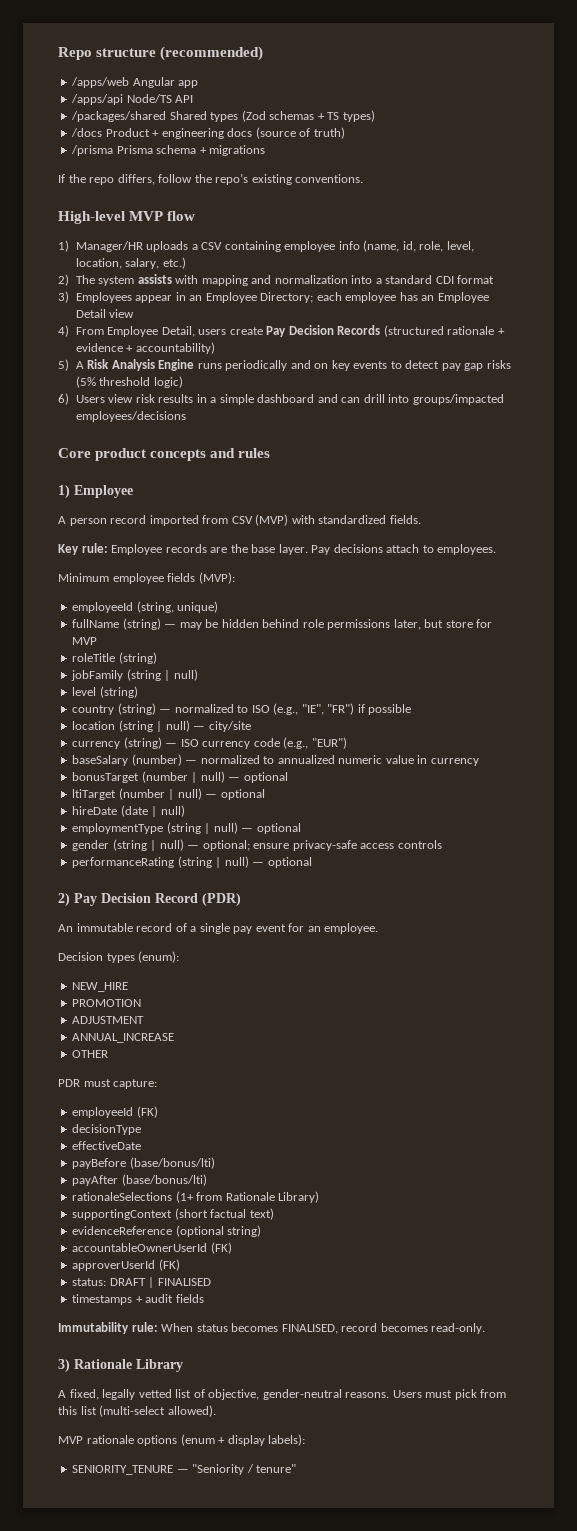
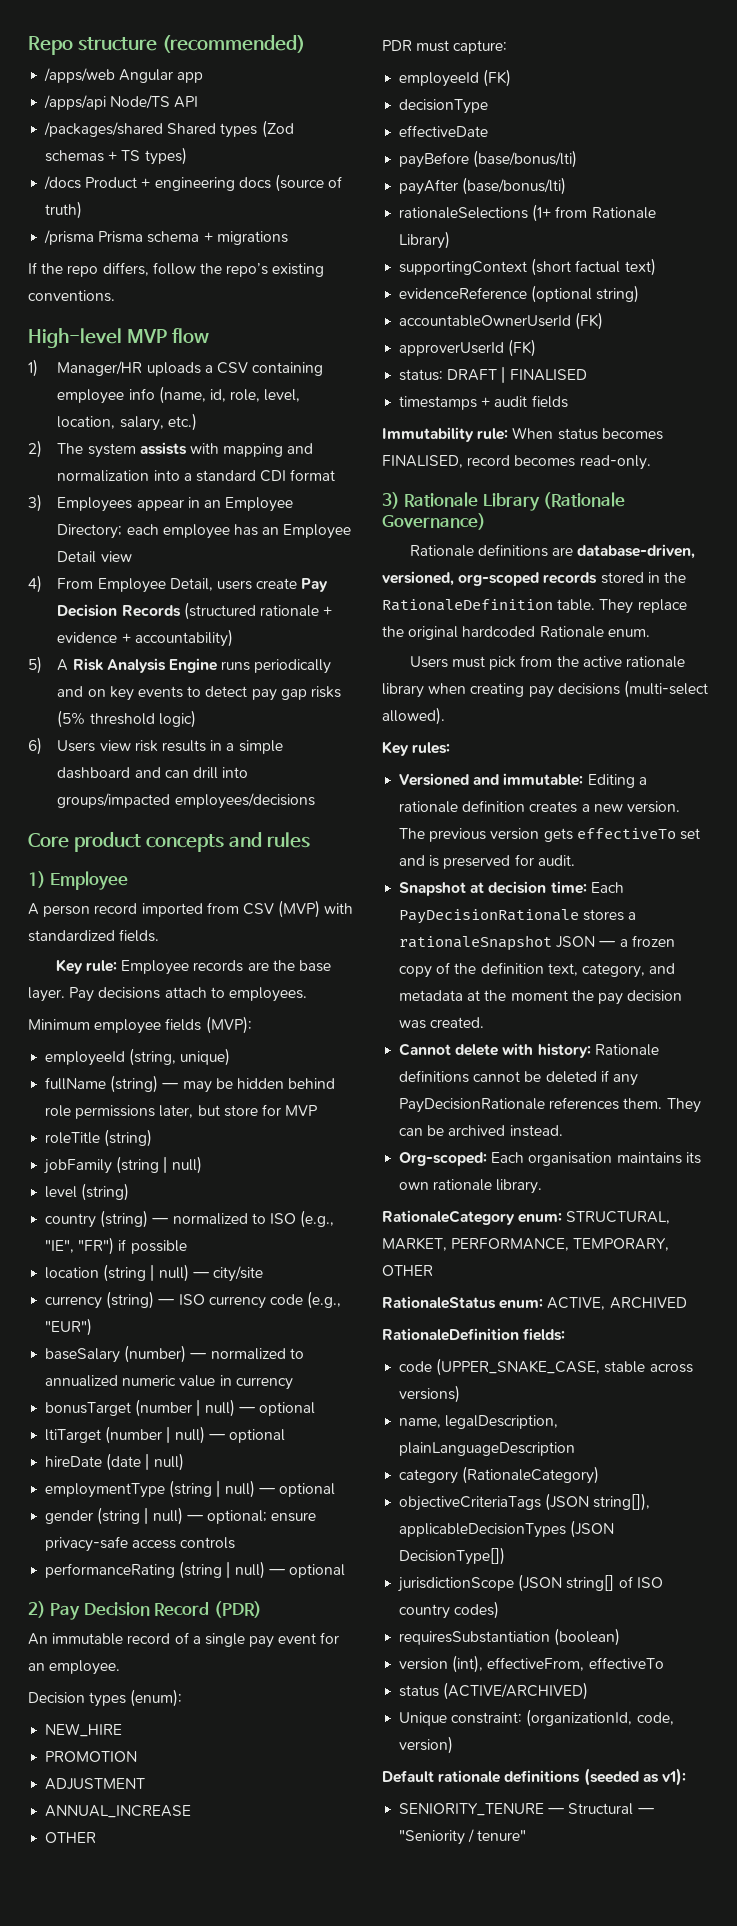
- 3) Rationale Library
- A fixed, legally vetted list of objective, gender-neutral reasons. Users must pick from this list (multi-select allowed).
- MVP rationale options (enum + display labels):
+ 3) Rationale Library (Rationale Governance)
+ Rationale definitions are database-driven, versioned, org-scoped records stored in the RationaleDefinition table. They replace the original hardcoded Rationale enum.
+ Users must pick from the active rationale library when creating pay decisions (multi-select allowed).
+ Key rules:
+ Versioned and immutable: Editing a rationale definition creates a new version. The previous version gets effectiveTo set and is preserved for audit.
+ Snapshot at decision time: Each PayDecisionRationale stores a rationaleSnapshot JSON — a frozen copy of the definition text, category, and metadata at the moment the pay decision was created.
+ Cannot delete with history: Rationale definitions cannot be deleted if any PayDecisionRationale references them. They can be archived instead.
+ Org-scoped: Each organisation maintains its own rationale library.
+ RationaleCategory enum: STRUCTURAL, MARKET, PERFORMANCE, TEMPORARY, OTHER
+ RationaleStatus enum: ACTIVE, ARCHIVED
+ RationaleDefinition fields:
+ code (UPPER_SNAKE_CASE, stable across versions)
+ name, legalDescription, plainLanguageDescription
+ category (RationaleCategory)
+ objectiveCriteriaTags (JSON string[]), applicableDecisionTypes (JSON DecisionType[])
+ jurisdictionScope (JSON string[] of ISO country codes)
+ requiresSubstantiation (boolean)
+ version (int), effectiveFrom, effectiveTo
+ status (ACTIVE/ARCHIVED)
+ Unique constraint: (organizationId, code, version)
+ Default rationale definitions (seeded as v1):
- SENIORITY_TENURE — "Seniority / tenure"
+ SENIORITY_TENURE — Structural — "Seniority / tenure"

